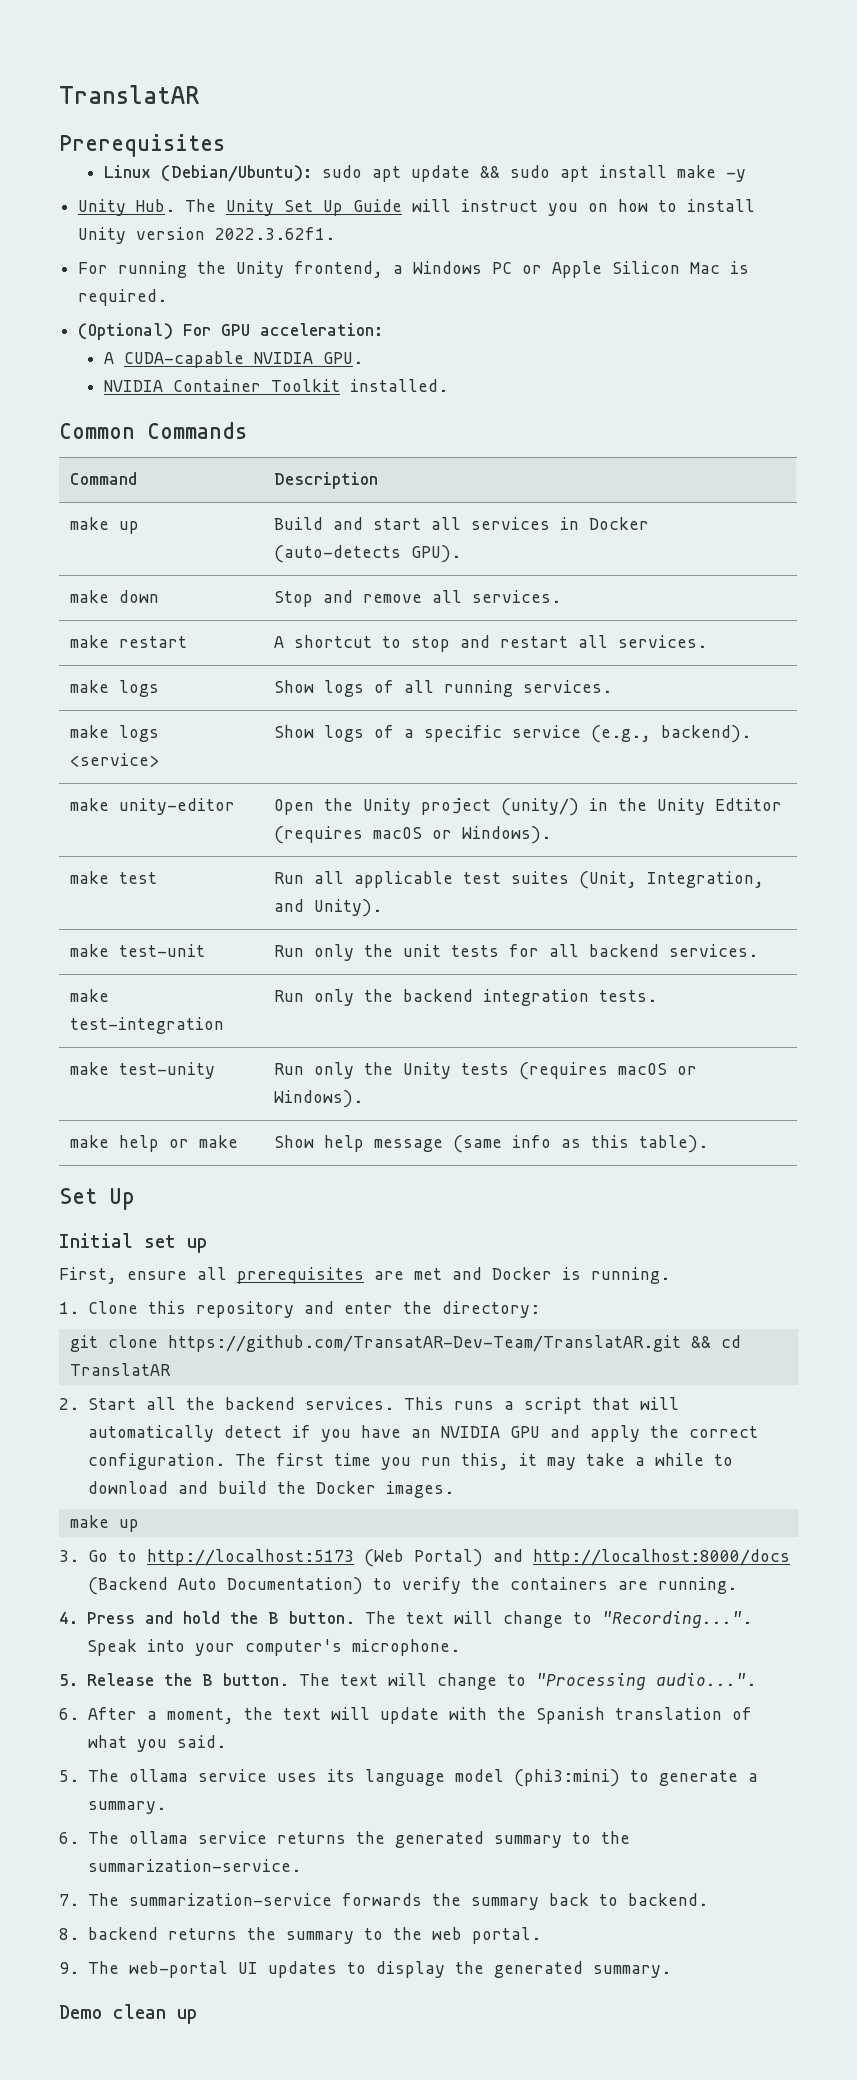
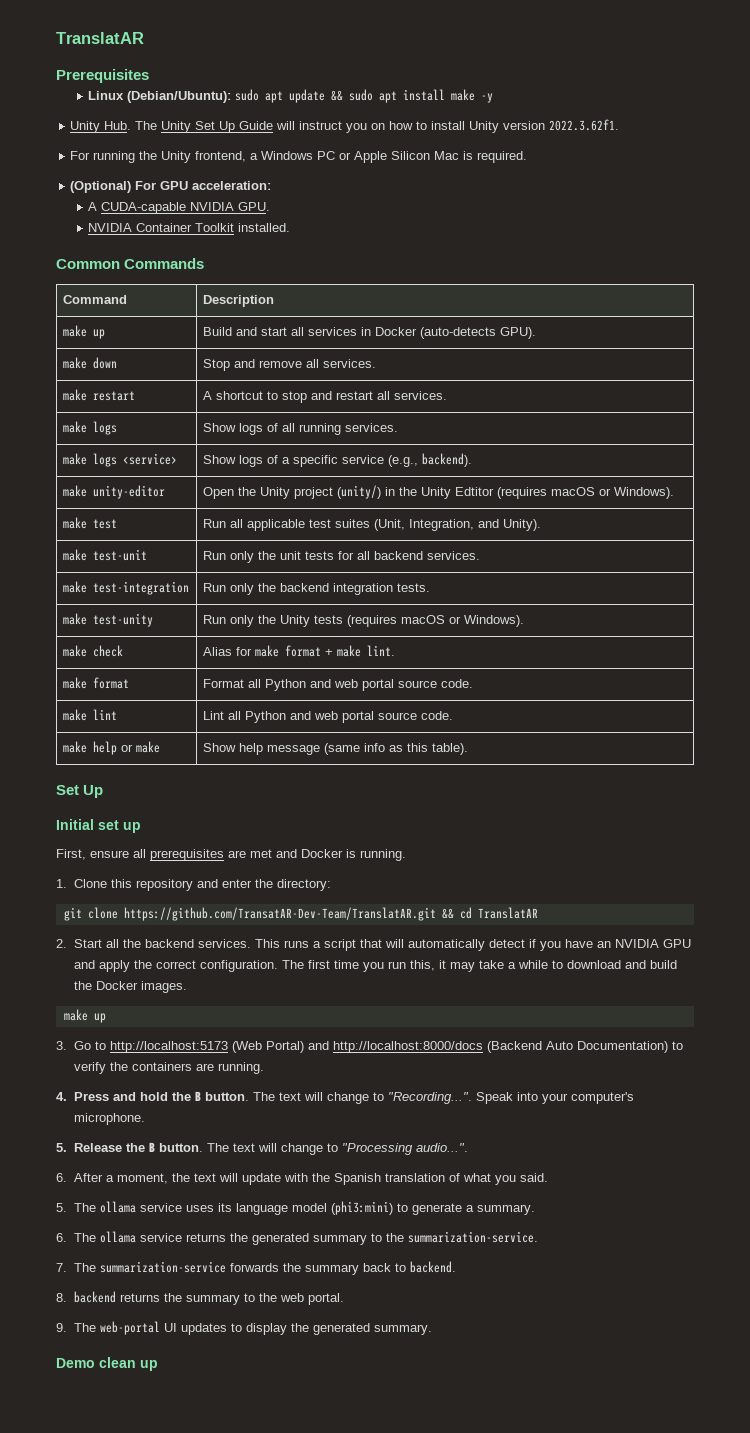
+ make check | Alias for make format + make lint.
+ make format | Format all Python and web portal source code.
+ make lint | Lint all Python and web portal source code.

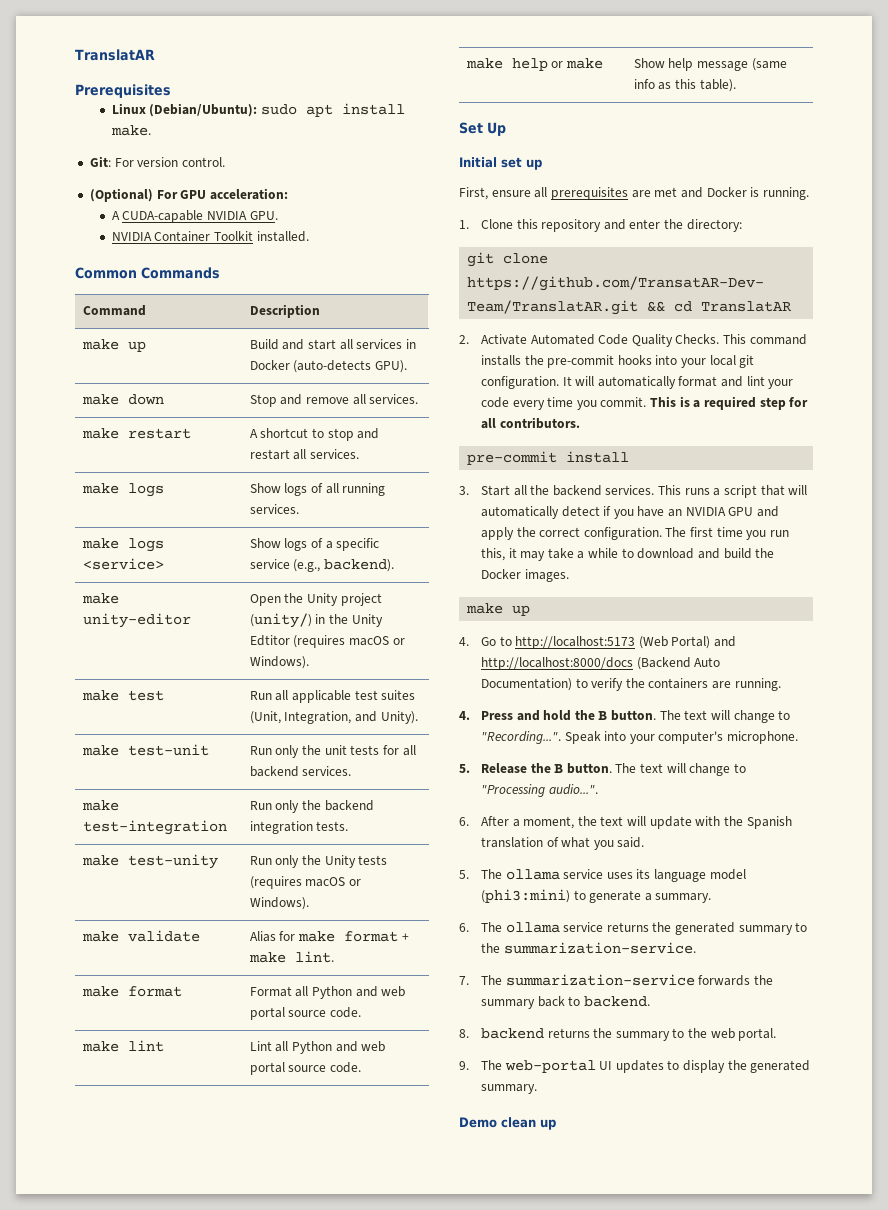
- Linux (Debian/Ubuntu): sudo apt update && sudo apt install make -y
- Unity Hub. The Unity Set Up Guide will instruct you on how to install Unity version 2022.3.62f1.
- For running the Unity frontend, a Windows PC or Apple Silicon Mac is required.
+ Linux (Debian/Ubuntu): sudo apt install make.
+ Git: For version control.
- make check | Alias for make format + make lint.
+ make validate | Alias for make format + make lint.
- 2. Start all the backend services.
+ 2. Activate Automated Code Quality Checks. This command installs the pre-commit hooks into your local git configuration. It will automatically format and lint your code every time you commit. This is a required step for all contributors.
+ pre-commit install
+ 3. Start all the backend services.
- 3. Go to http://localhost:5173 (Web Portal) and http://localhost:8000/docs (Backend Auto Documentation) to verify the containers are running.
+ 4. Go to http://localhost:5173 (Web Portal) and http://localhost:8000/docs (Backend Auto Documentation) to verify the containers are running.

